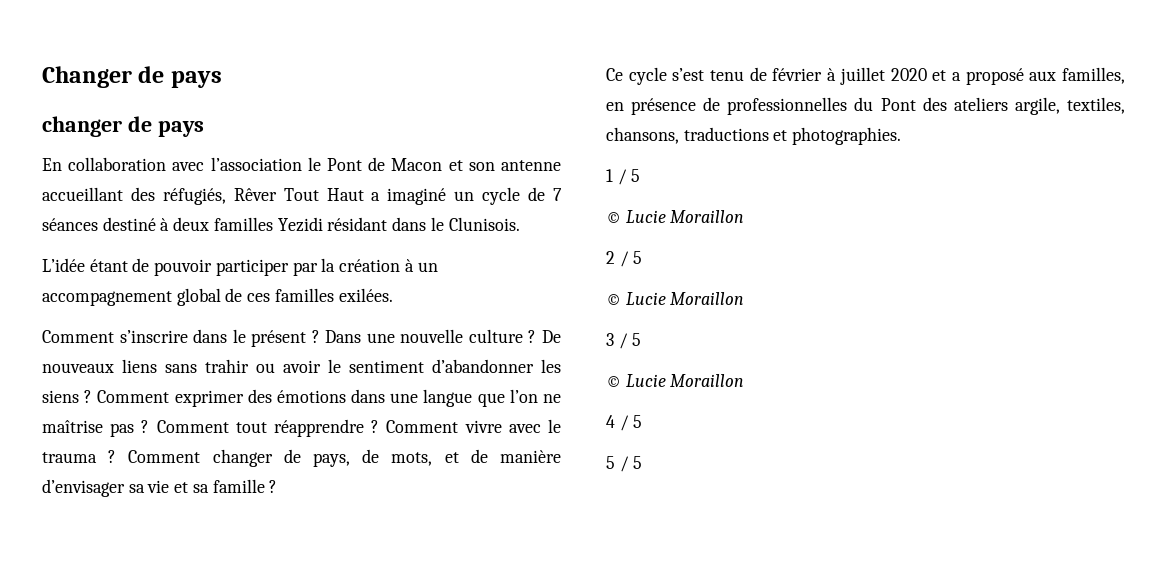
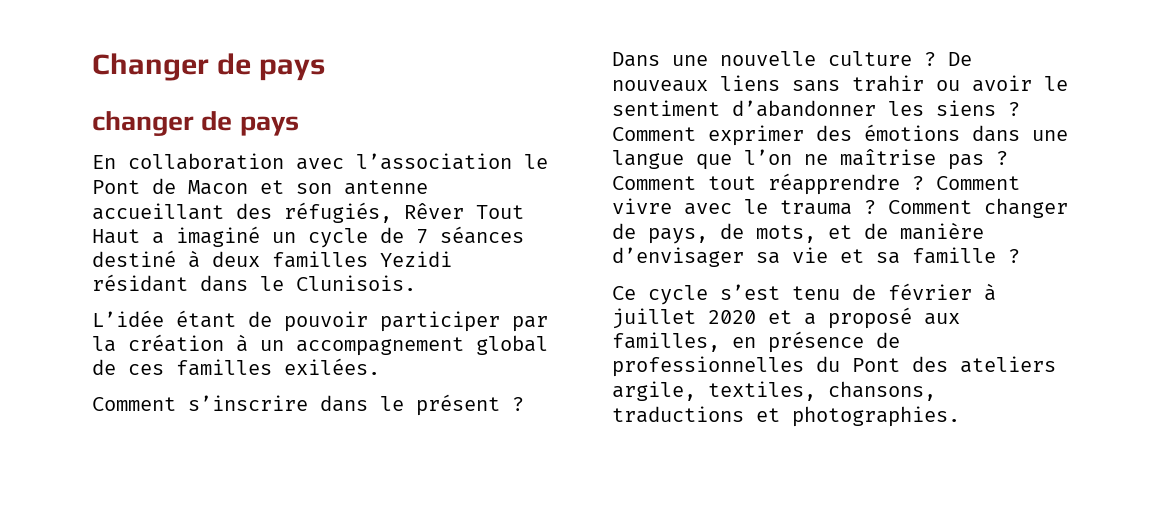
- 1 / 5
- © Lucie Moraillon
- 2 / 5
- © Lucie Moraillon
- 3 / 5
- © Lucie Moraillon
- 4 / 5
- 5 / 5

